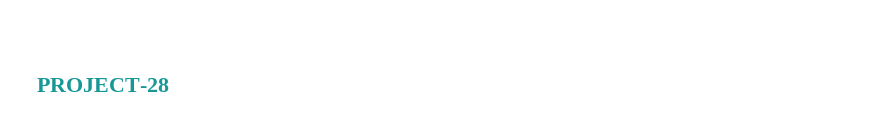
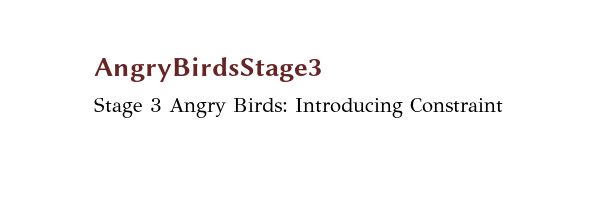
- PROJECT-28
+ AngryBirdsStage3
+ Stage 3 Angry Birds: Introducing Constraint

